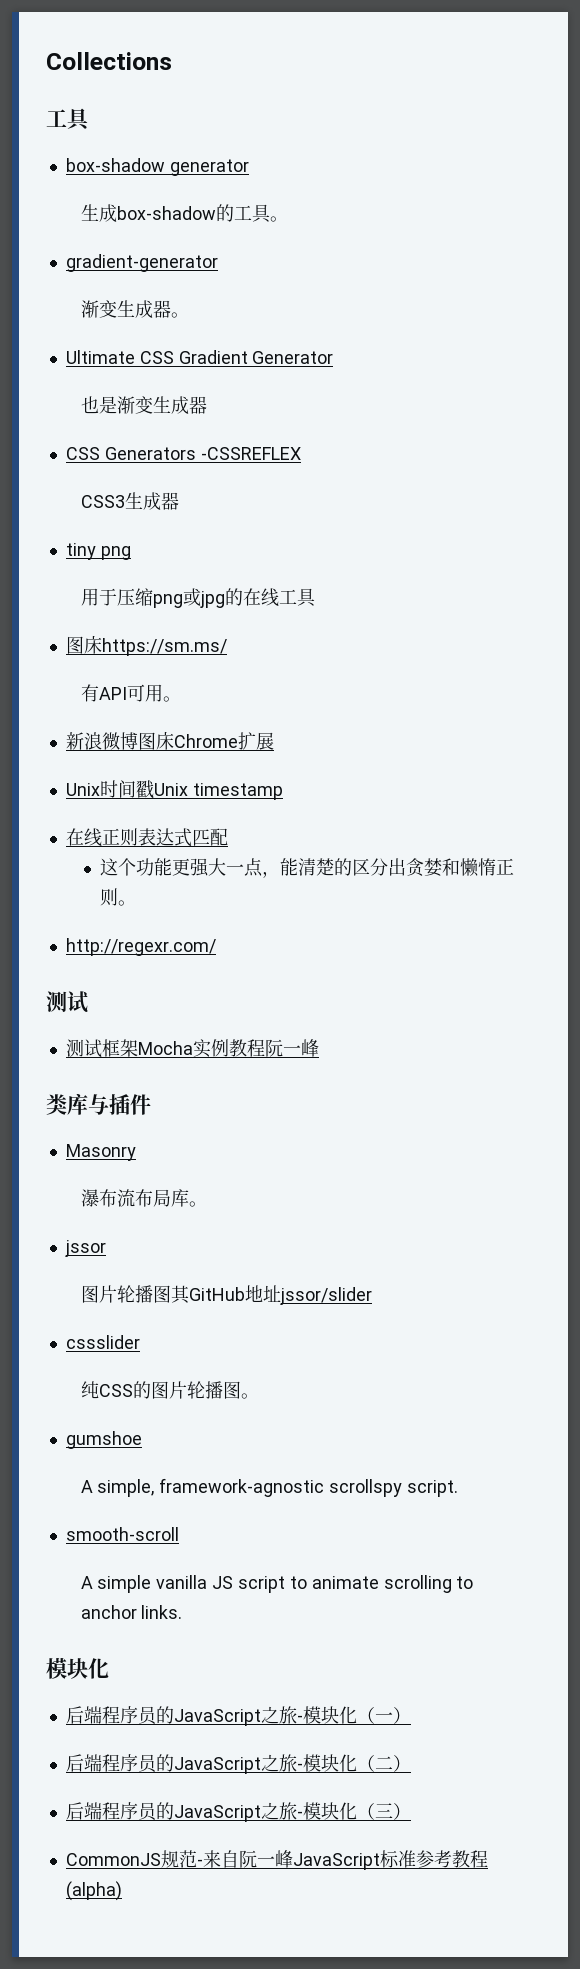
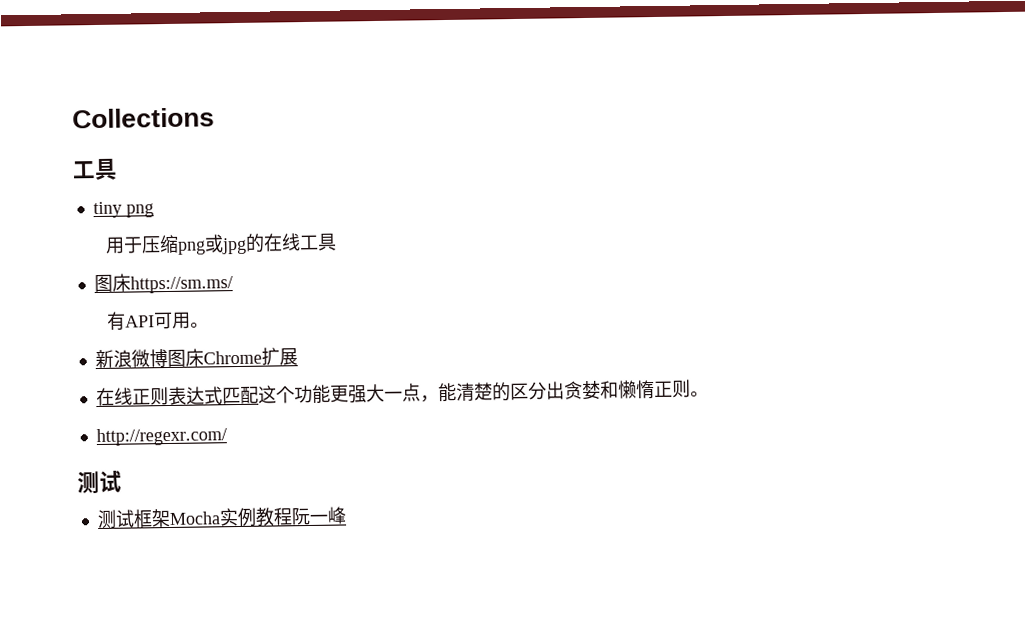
- box-shadow generator
- 生成box-shadow的工具。
- gradient-generator
- 渐变生成器。
- Ultimate CSS Gradient Generator
- 也是渐变生成器
- CSS Generators -CSSREFLEX
- CSS3生成器
- Unix时间戳Unix timestamp
- 在线正则表达式匹配
- 这个功能更强大一点，能清楚的区分出贪婪和懒惰正则。
+ 在线正则表达式匹配这个功能更强大一点，能清楚的区分出贪婪和懒惰正则。
- 类库与插件
- Masonry
- 瀑布流布局库。
- jssor
- 图片轮播图其GitHub地址jssor/slider
- cssslider
- 纯CSS的图片轮播图。
- gumshoe
- A simple, framework-agnostic scrollspy script.
- smooth-scroll
- A simple vanilla JS script to animate scrolling to anchor links.
- 模块化
- 后端程序员的JavaScript之旅-模块化（一）
- 后端程序员的JavaScript之旅-模块化（二）
- 后端程序员的JavaScript之旅-模块化（三）
- CommonJS规范-来自阮一峰JavaScript标准参考教程(alpha)

